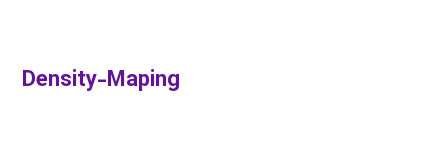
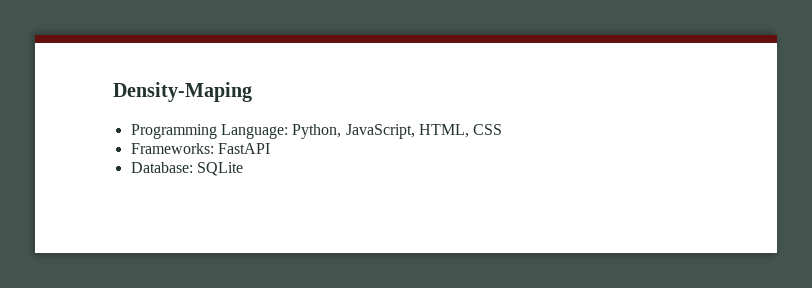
+ Programming Language: Python, JavaScript, HTML, CSS
+ Frameworks: FastAPI
+ Database: SQLite

